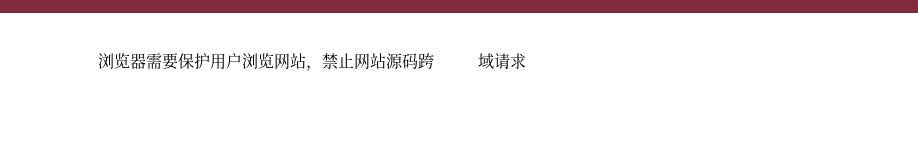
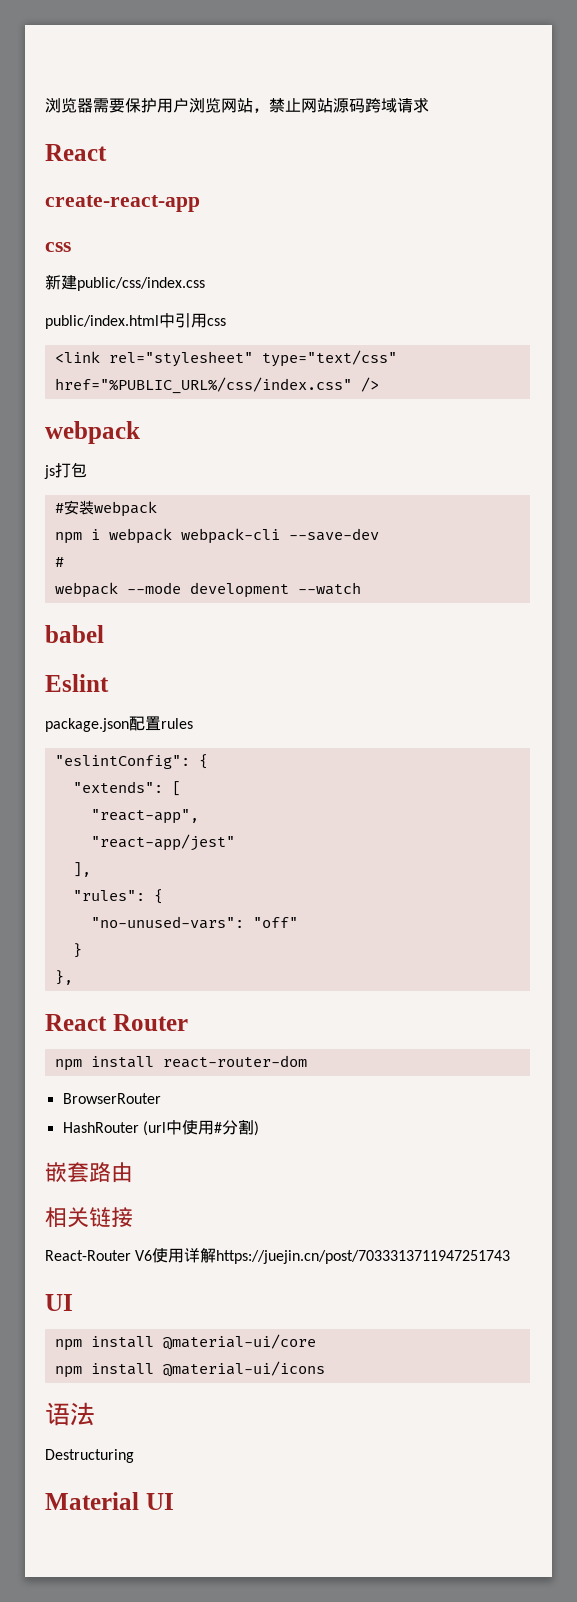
  浏览器需要保护用户浏览网站，禁止网站源码跨域请求
+ React
+ create-react-app
+ css
+ 新建public/css/index.css
+ public/index.html中引用css
+ <link rel="stylesheet" type="text/css" href="%PUBLIC_URL%/css/index.css" />
+ webpack
+ js打包
+ #安装webpack
+ npm i webpack webpack-cli --save-dev
+ #
+ webpack --mode development --watch
+ babel
+ Eslint
+ package.json配置rules
+ "eslintConfig": {
+ "extends": [
+ "react-app",
+ "react-app/jest"
+ ],
+ "rules": {
+ "no-unused-vars": "off"
+ }
+ },
+ React Router
+ npm install react-router-dom
+ BrowserRouter
+ HashRouter (url中使用#分割)
+ 嵌套路由
+ 相关链接
+ React-Router V6使用详解https://juejin.cn/post/7033313711947251743
+ UI
+ npm install @material-ui/core
+ npm install @material-ui/icons
+ 语法
+ Destructuring
+ Material UI

